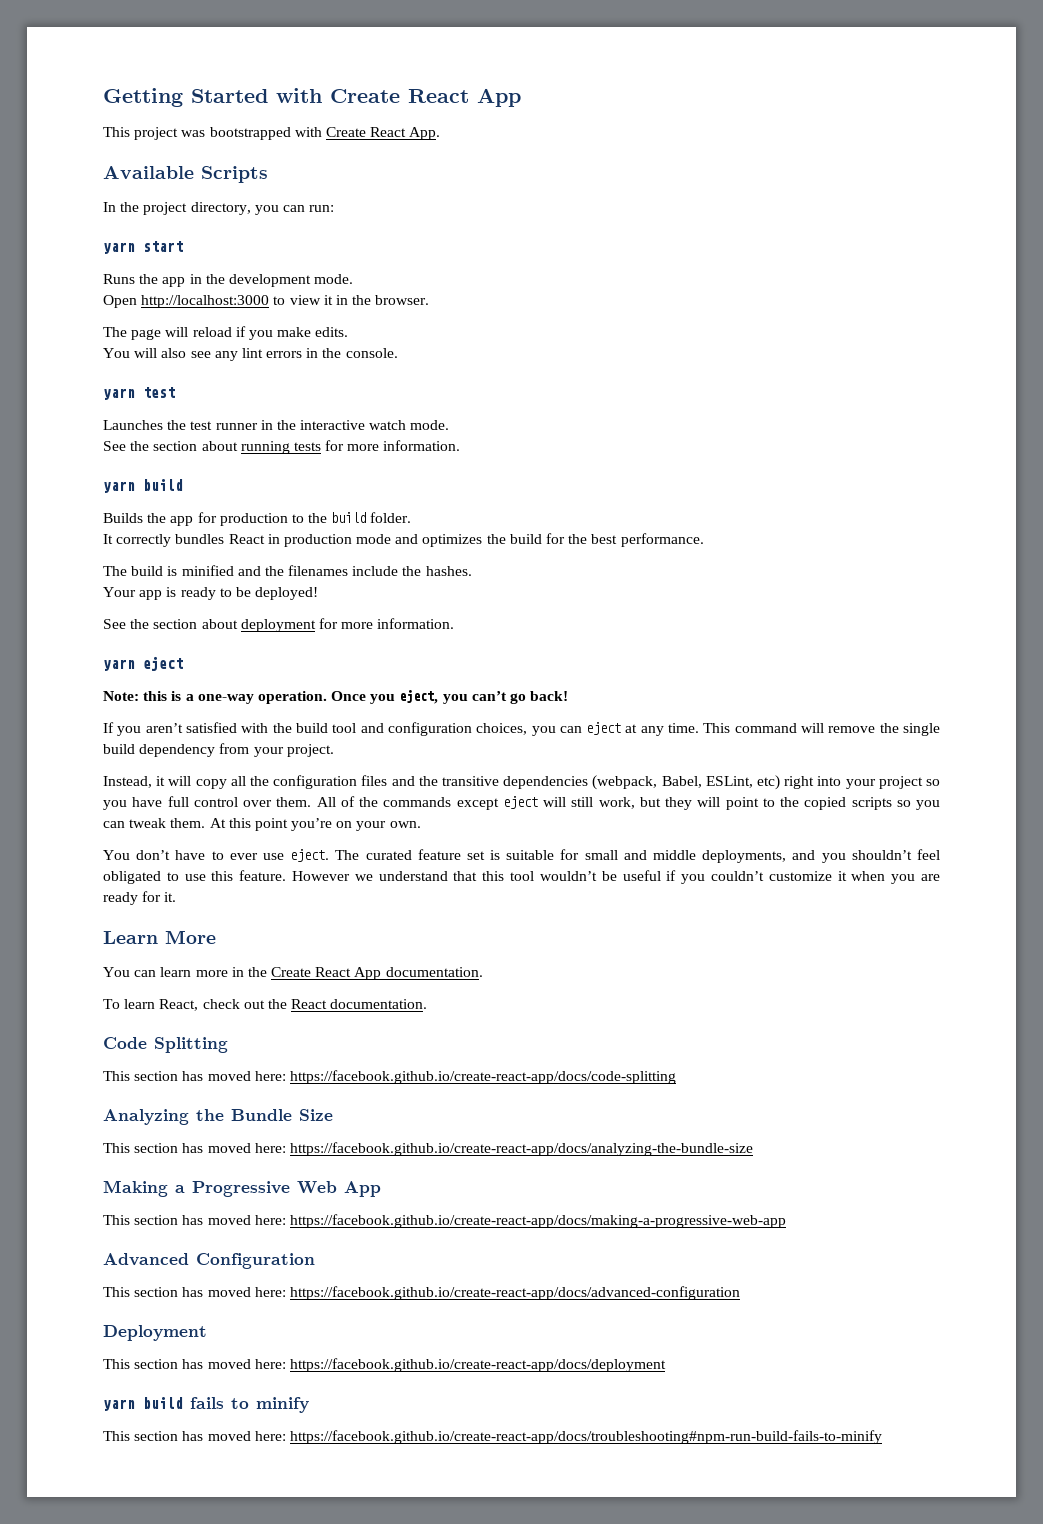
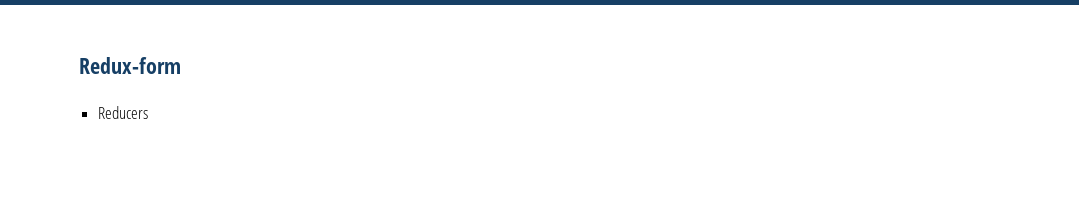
- Getting Started with Create React App
- This project was bootstrapped with Create React App.
- Available Scripts
- In the project directory, you can run:
- yarn start
- Runs the app in the development mode.
- Open http://localhost:3000 to view it in the browser.
- The page will reload if you make edits.
- You will also see any lint errors in the console.
- yarn test
- Launches the test runner in the interactive watch mode.
- See the section about running tests for more information.
- yarn build
- Builds the app for production to the build folder.
- It correctly bundles React in production mode and optimizes the build for the best performance.
- The build is minified and the filenames include the hashes.
- Your app is ready to be deployed!
- See the section about deployment for more information.
- yarn eject
- Note: this is a one-way operation. Once you eject, you can’t go back!
- If you aren’t satisfied with the build tool and configuration choices, you can eject at any time. This command will remove the single build dependency from your project.
- Instead, it will copy all the configuration files and the transitive dependencies (webpack, Babel, ESLint, etc) right into your project so you have full control over them. All of the commands except eject will still work, but they will point to the copied scripts so you can tweak them. At this point you’re on your own.
- You don’t have to ever use eject. The curated feature set is suitable for small and middle deployments, and you shouldn’t feel obligated to use this feature. However we understand that this tool wouldn’t be useful if you couldn’t customize it when you are ready for it.
- Learn More
- You can learn more in the Create React App documentation.
- To learn React, check out the React documentation.
- Code Splitting
- This section has moved here: https://facebook.github.io/create-react-app/docs/code-splitting
- Analyzing the Bundle Size
- This section has moved here: https://facebook.github.io/create-react-app/docs/analyzing-the-bundle-size
- Making a Progressive Web App
- This section has moved here: https://facebook.github.io/create-react-app/docs/making-a-progressive-web-app
- Advanced Configuration
- This section has moved here: https://facebook.github.io/create-react-app/docs/advanced-configuration
- Deployment
- This section has moved here: https://facebook.github.io/create-react-app/docs/deployment
- yarn build fails to minify
- This section has moved here: https://facebook.github.io/create-react-app/docs/troubleshooting#npm-run-build-fails-to-minify
+ Redux-form
+ Reducers

